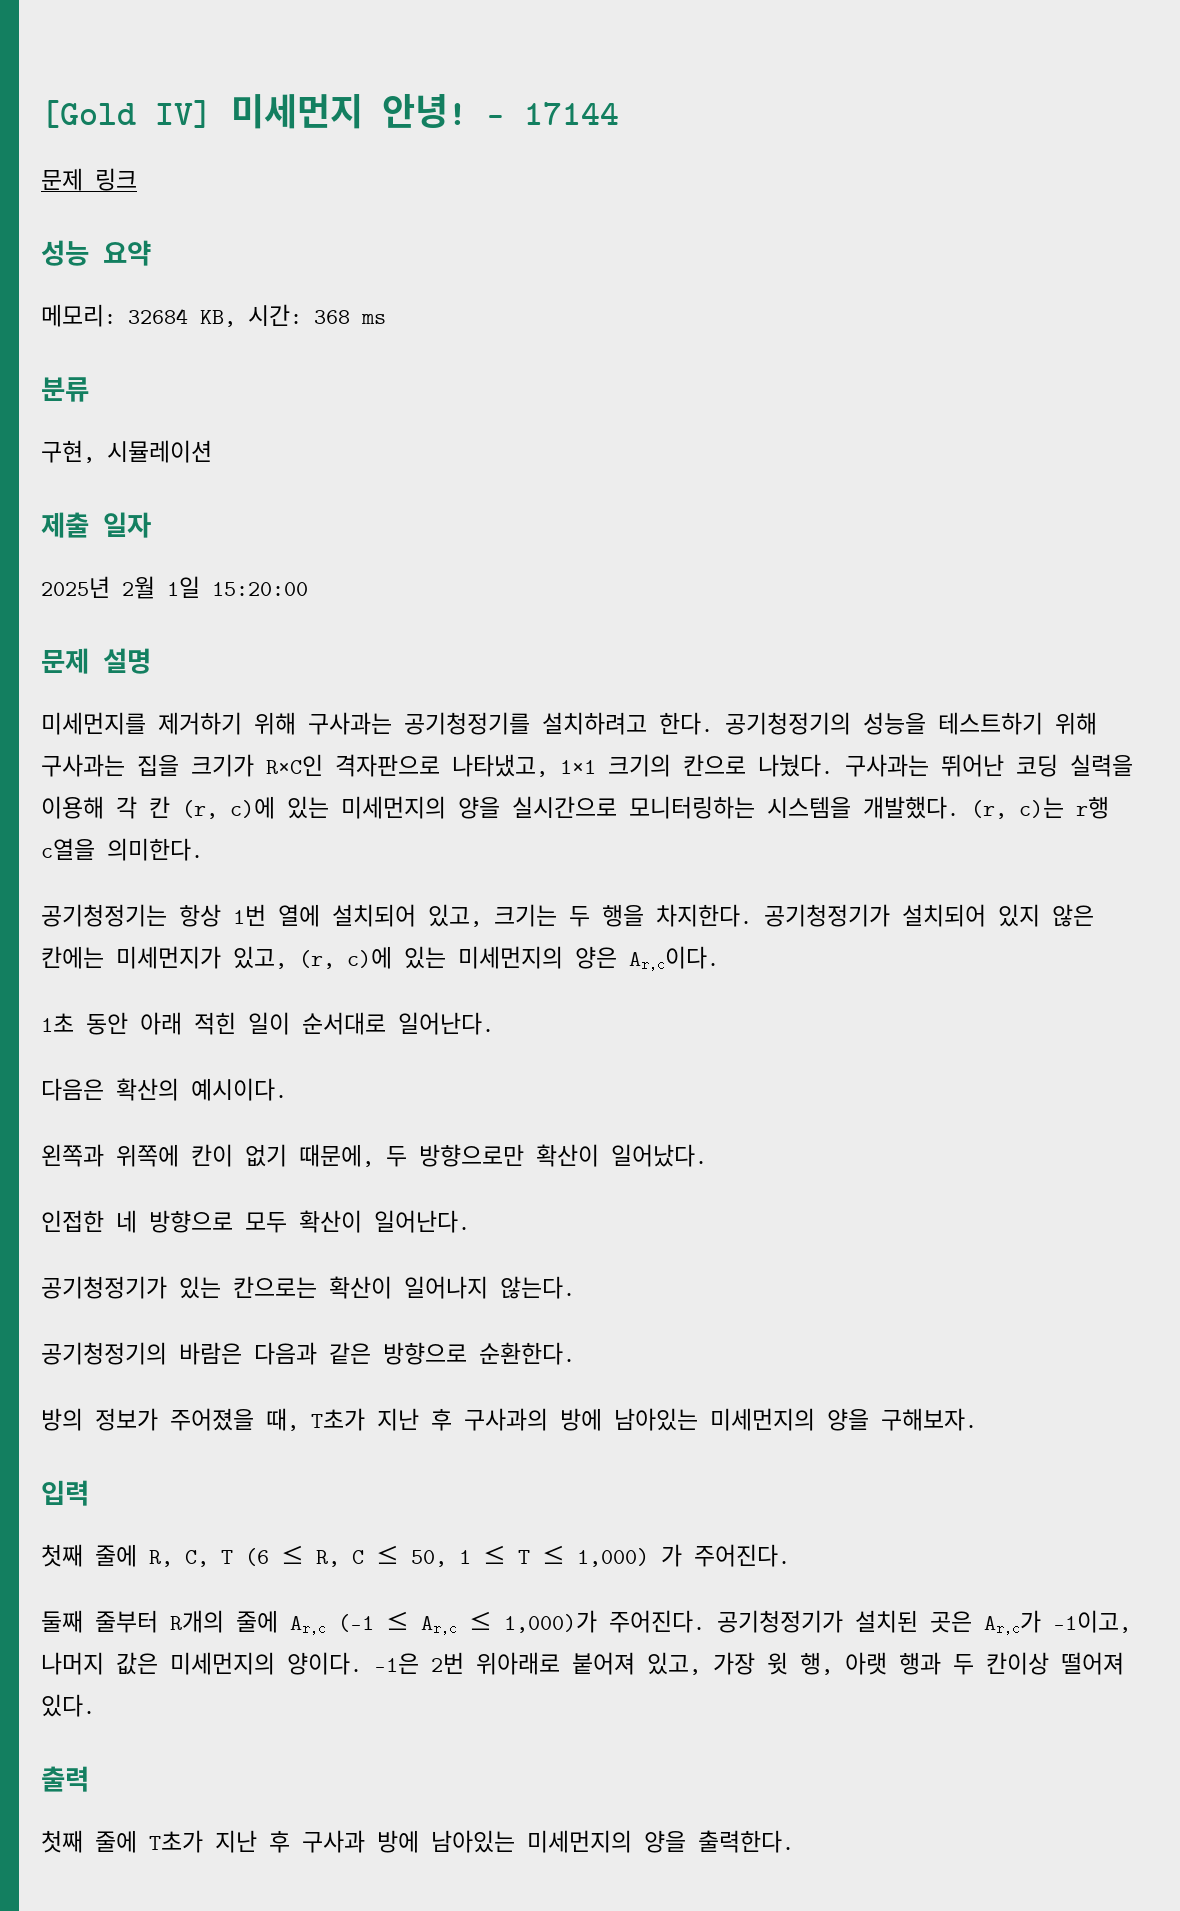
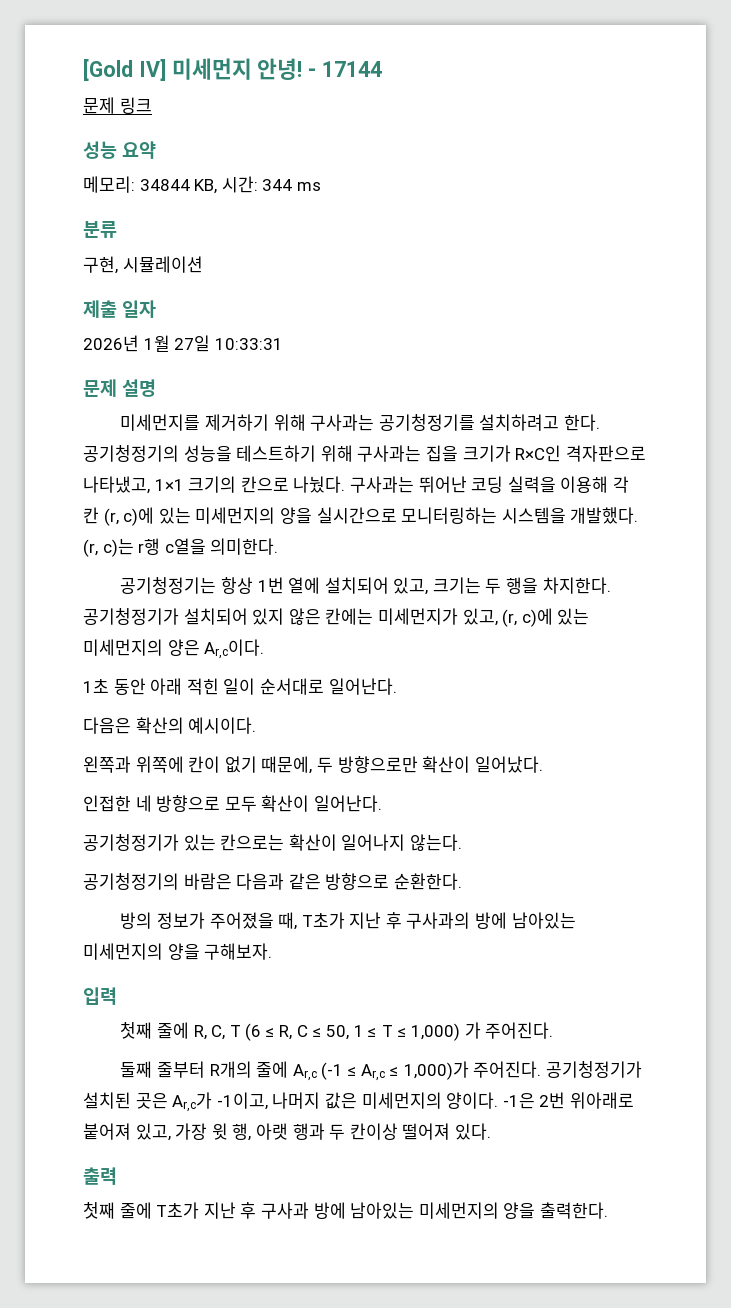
- 메모리: 32684 KB, 시간: 368 ms
+ 메모리: 34844 KB, 시간: 344 ms
- 2025년 2월 1일 15:20:00
+ 2026년 1월 27일 10:33:31

